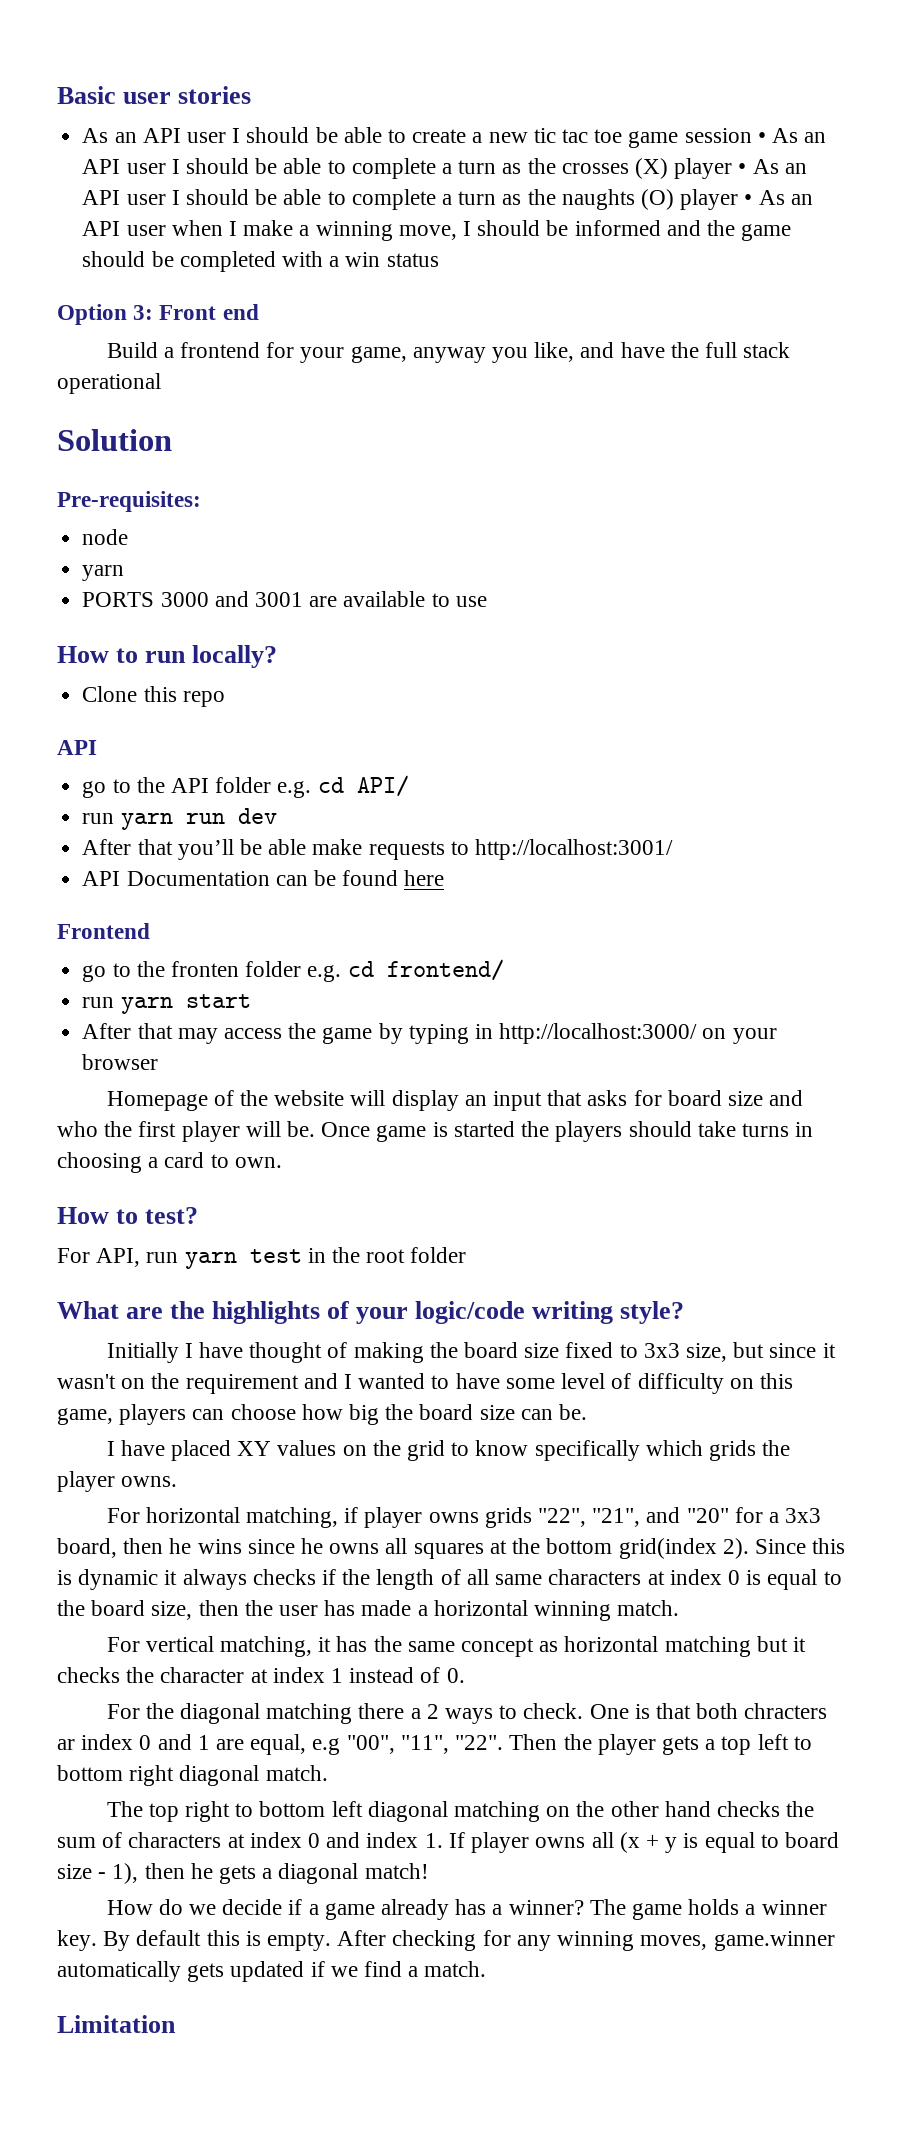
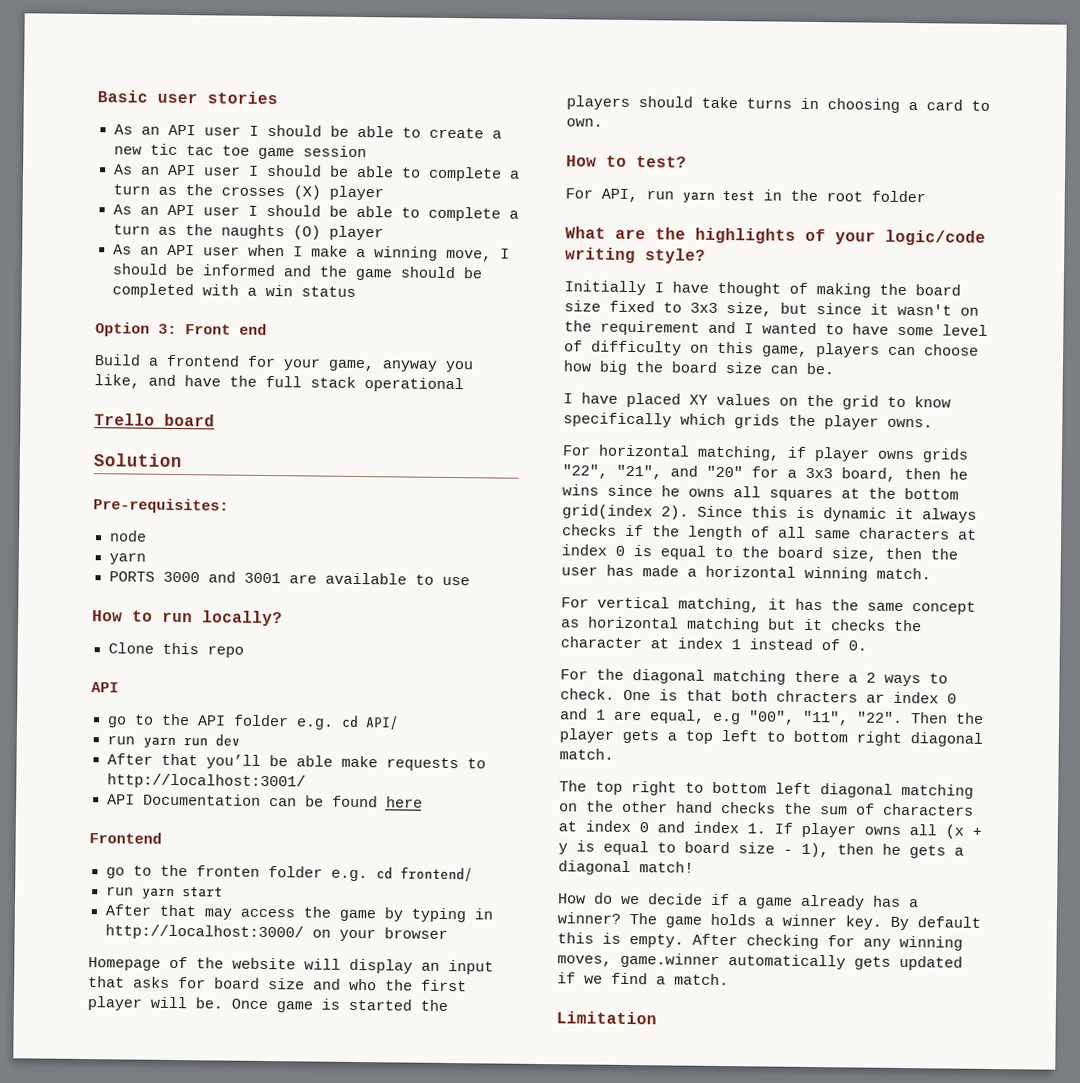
- As an API user I should be able to create a new tic tac toe game session • As an API user I should be able to complete a turn as the crosses (X) player • As an API user I should be able to complete a turn as the naughts (O) player • As an API user when I make a winning move, I should be informed and the game should be completed with a win status
+ As an API user I should be able to create a new tic tac toe game session
+ As an API user I should be able to complete a turn as the crosses (X) player
+ As an API user I should be able to complete a turn as the naughts (O) player
+ As an API user when I make a winning move, I should be informed and the game should be completed with a win status
+ Trello board

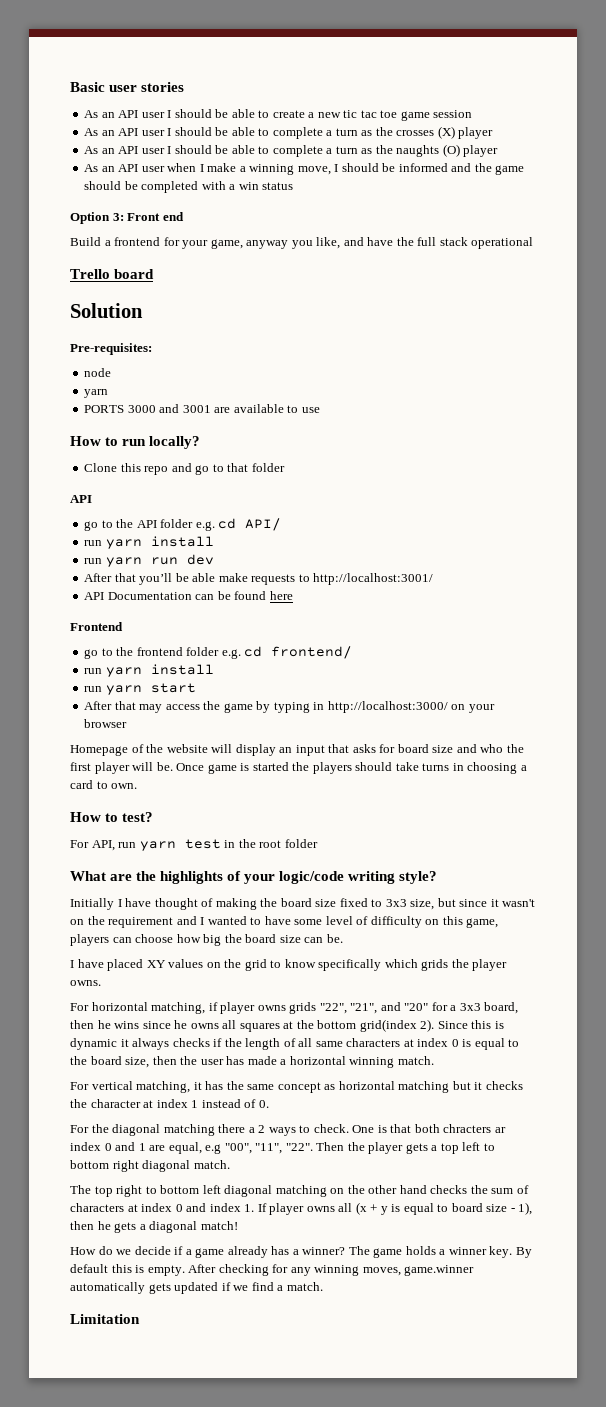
- Clone this repo
+ Clone this repo and go to that folder
  go to the API folder e.g. cd API/
+ run yarn install
- go to the fronten folder e.g. cd frontend/
+ go to the frontend folder e.g. cd frontend/
+ run yarn install

